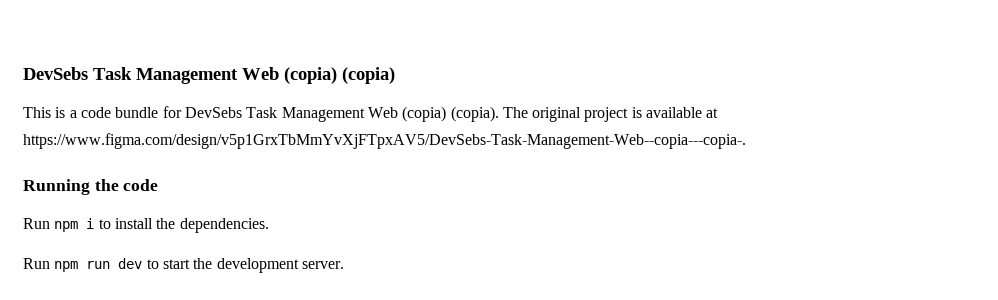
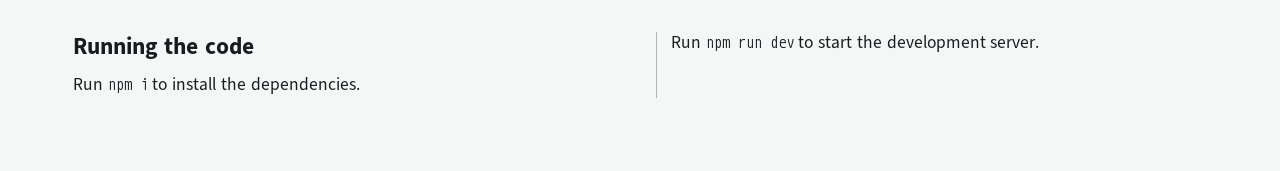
- DevSebs Task Management Web (copia) (copia)
- This is a code bundle for DevSebs Task Management Web (copia) (copia). The original project is available at https://www.figma.com/design/v5p1GrxTbMmYvXjFTpxAV5/DevSebs-Task-Management-Web--copia---copia-.

